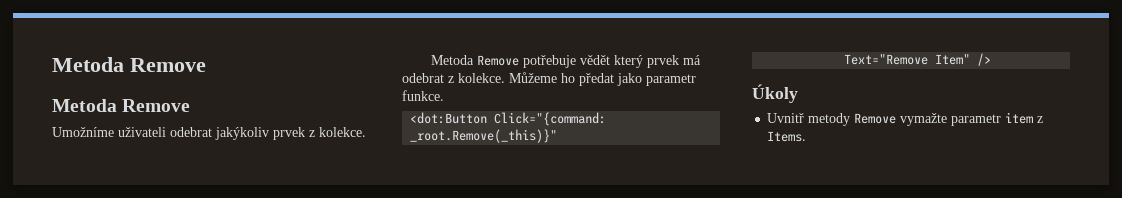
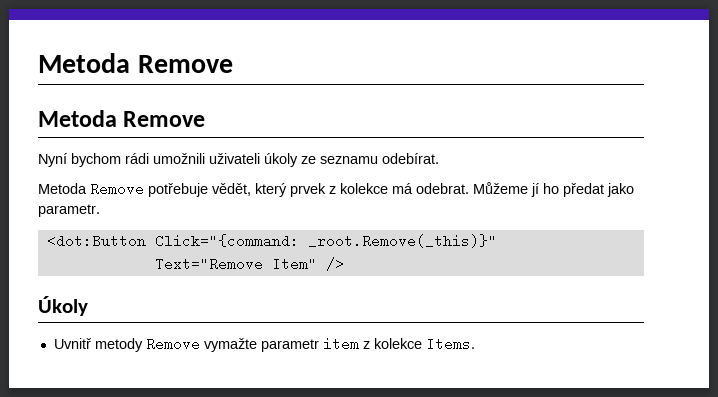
- Umožníme uživateli odebrat jakýkoliv prvek z kolekce.
+ Nyní bychom rádi umožnili uživateli úkoly ze seznamu odebírat.
- Metoda Remove potřebuje vědět který prvek má odebrat z kolekce. Můžeme ho předat jako parametr funkce.
+ Metoda Remove potřebuje vědět, který prvek z kolekce má odebrat. Můžeme jí ho předat jako parametr.
- Uvnitř metody Remove vymažte parametr item z Items.
+ Uvnitř metody Remove vymažte parametr item z kolekce Items.

